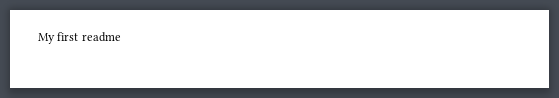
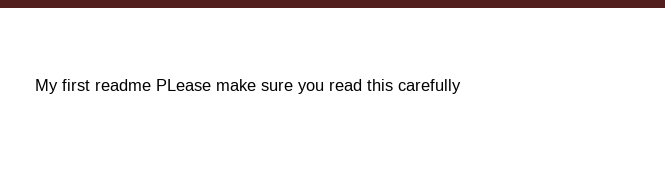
- My first readme
+ My first readme PLease make sure you read this carefully

